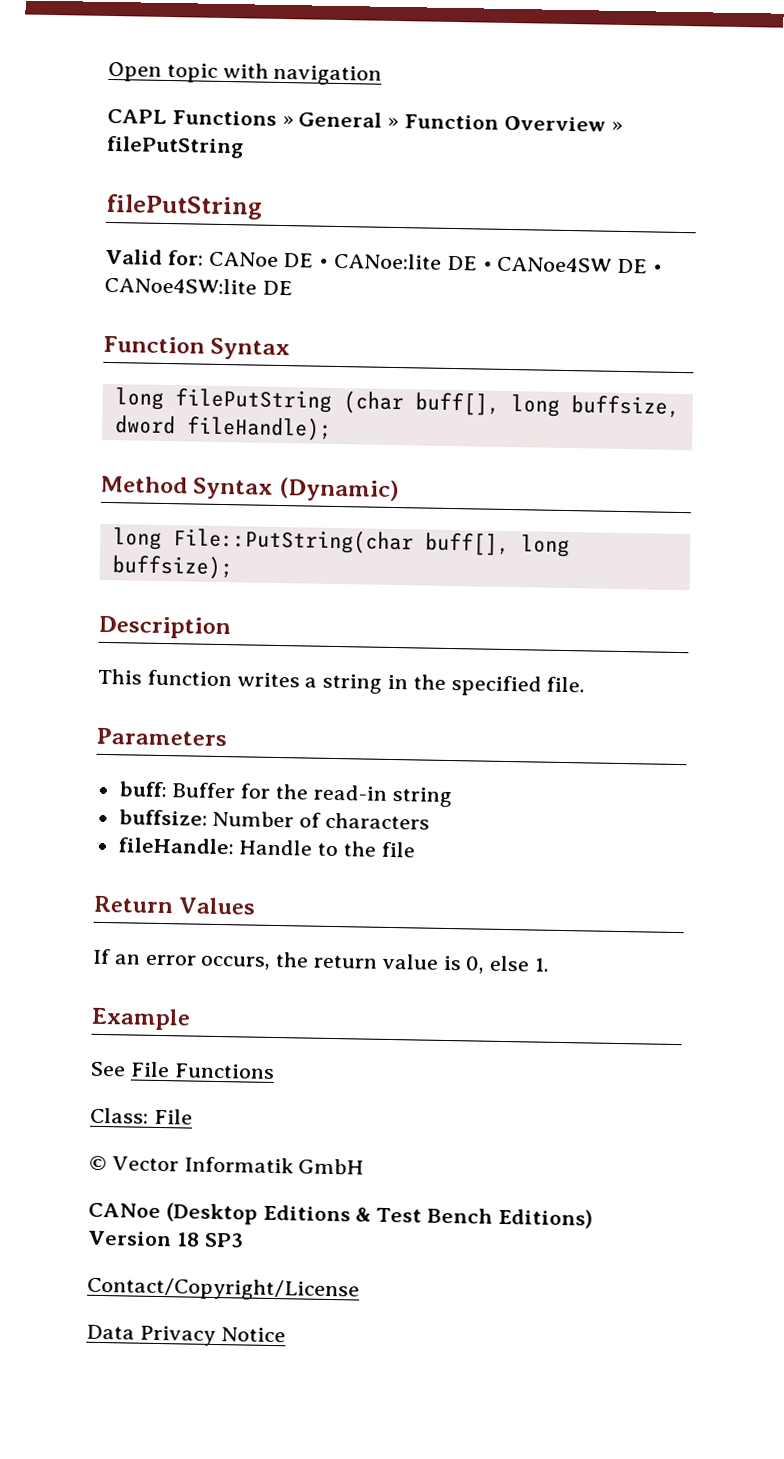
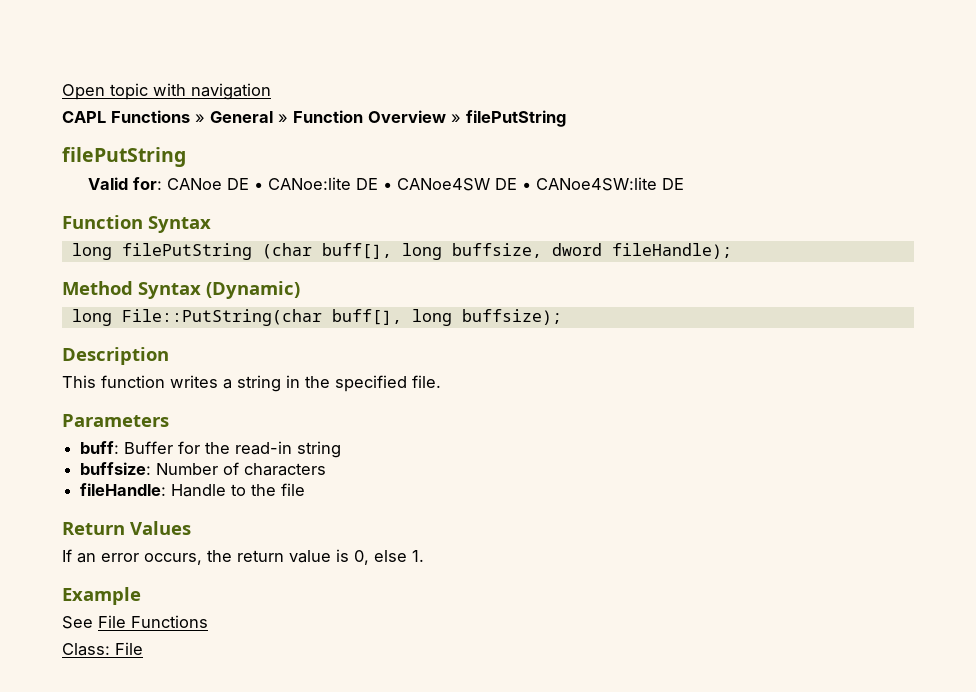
- © Vector Informatik GmbH
- CANoe (Desktop Editions & Test Bench Editions) Version 18 SP3
- Contact/Copyright/License
- Data Privacy Notice

